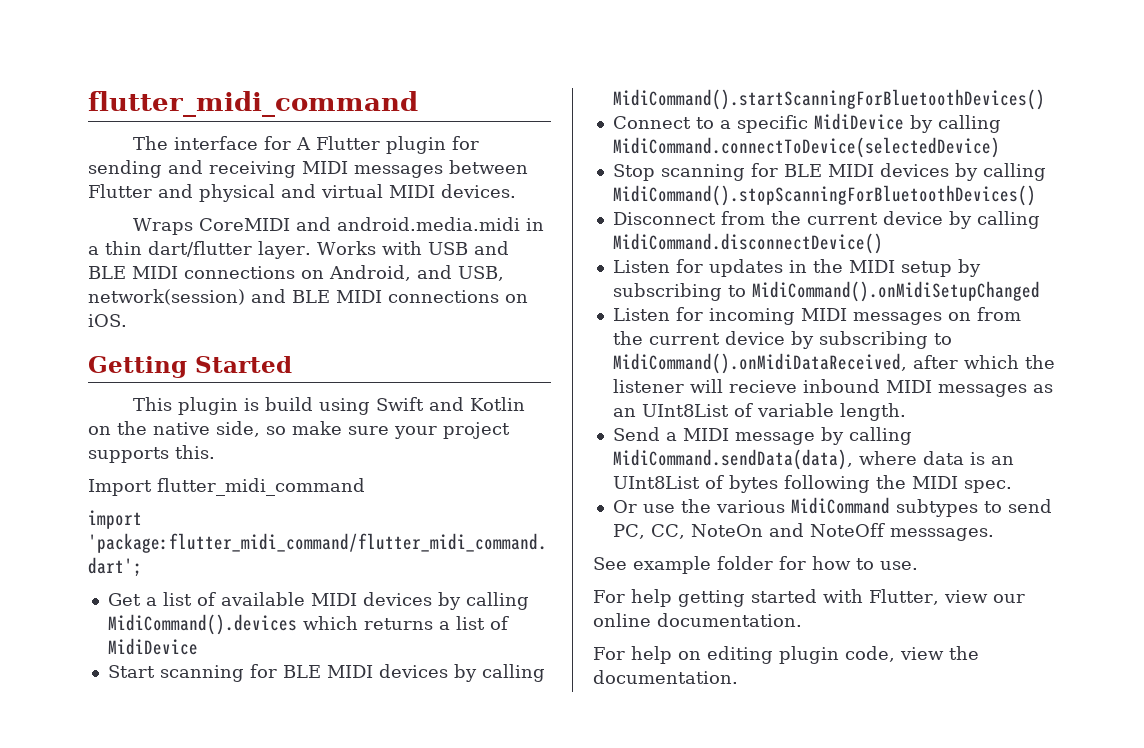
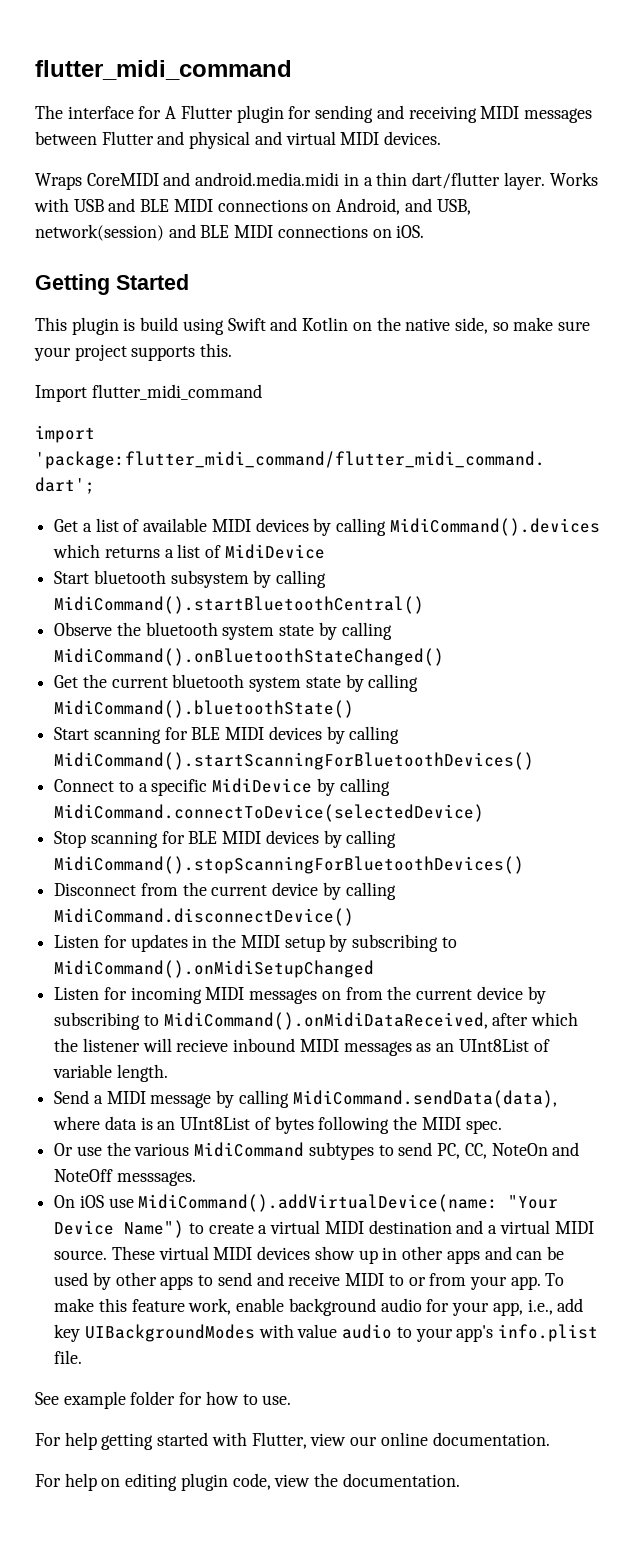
+ Start bluetooth subsystem by calling MidiCommand().startBluetoothCentral()
+ Observe the bluetooth system state by calling MidiCommand().onBluetoothStateChanged()
+ Get the current bluetooth system state by calling MidiCommand().bluetoothState()
+ On iOS use MidiCommand().addVirtualDevice(name: "Your Device Name") to create a virtual MIDI destination and a virtual MIDI source. These virtual MIDI devices show up in other apps and can be used by other apps to send and receive MIDI to or from your app. To make this feature work, enable background audio for your app, i.e., add key UIBackgroundModes with value audio to your app's info.plist file.

